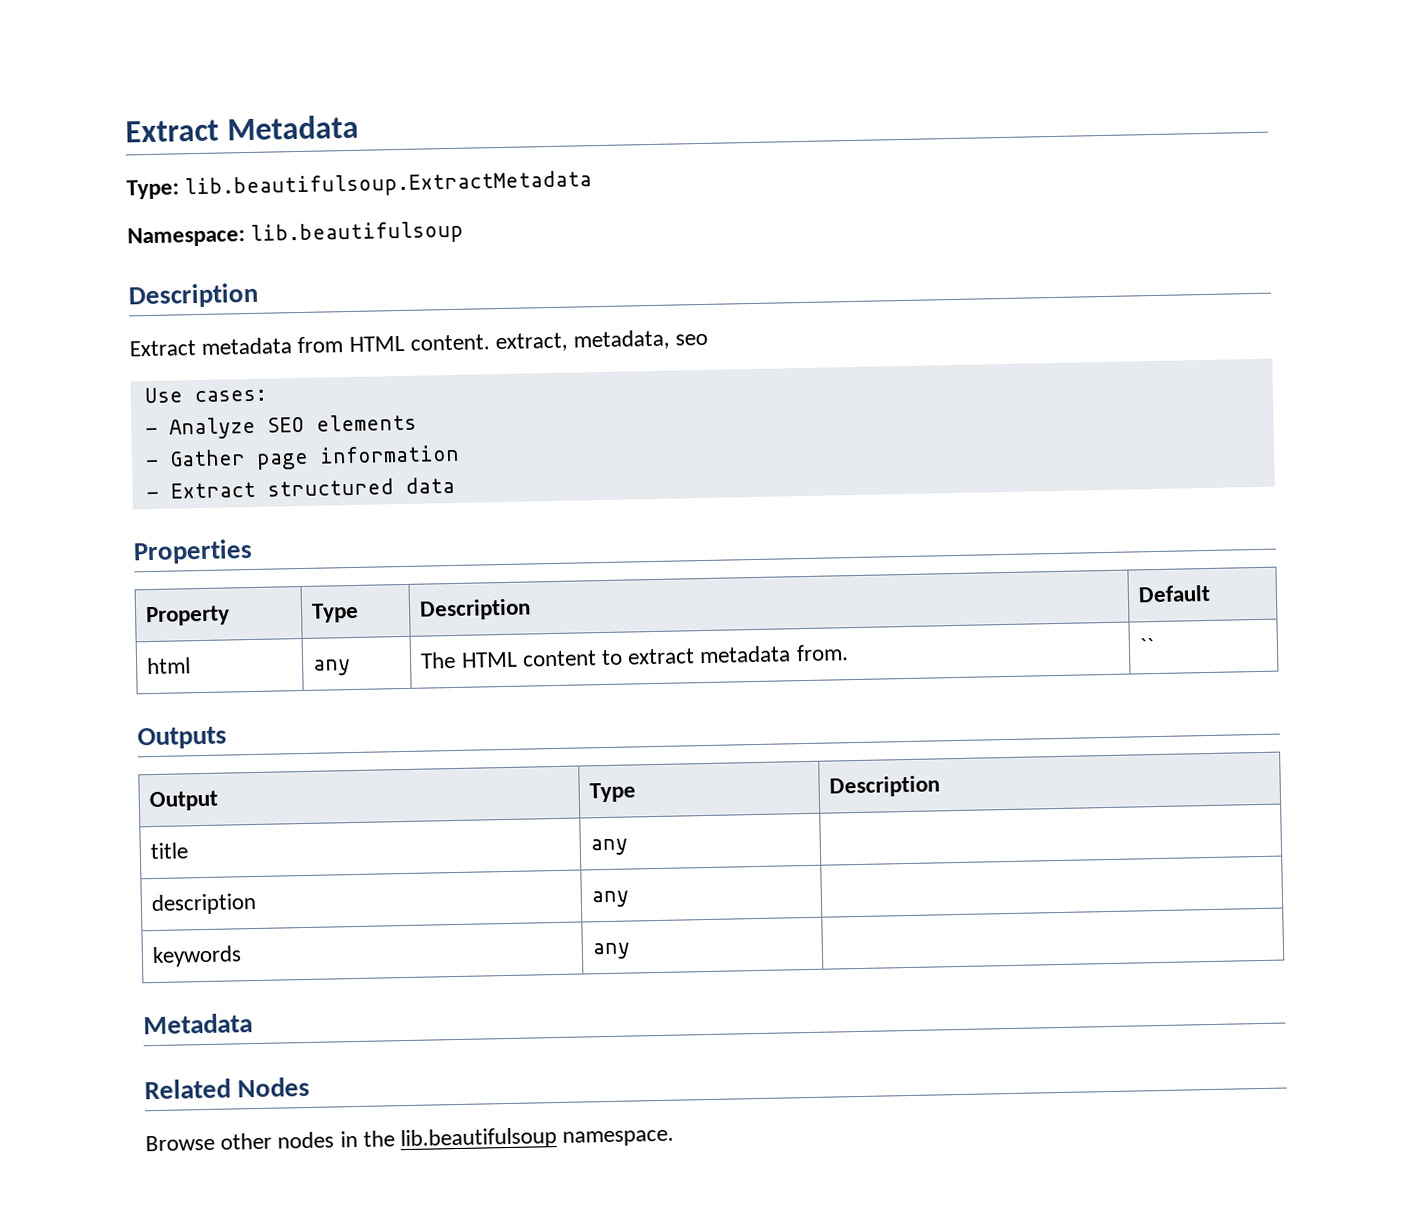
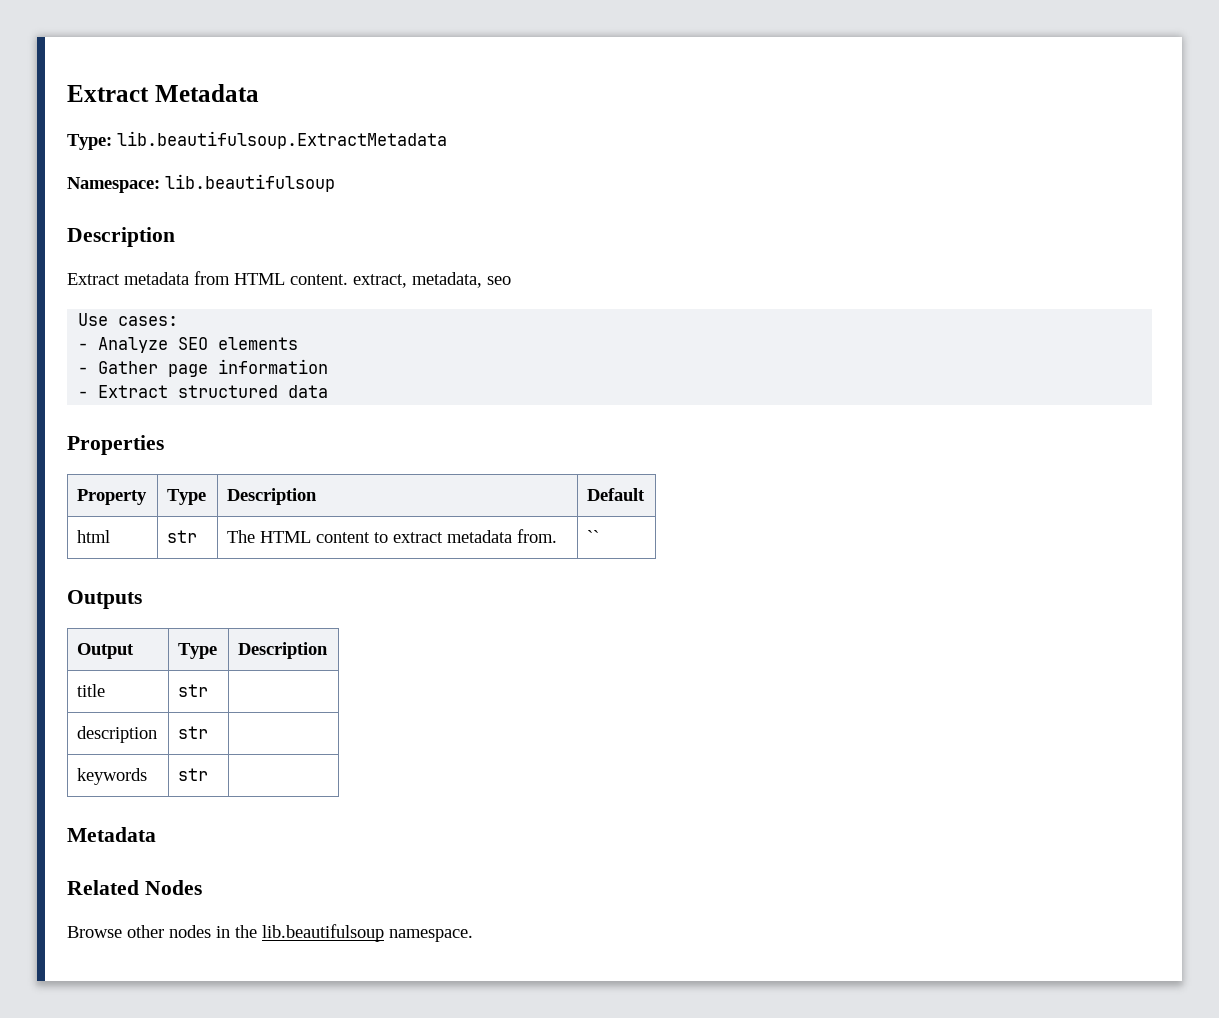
- html | any | The HTML content to extract metadata from. | ``
+ html | str | The HTML content to extract metadata from. | ``
- title | any |
+ title | str |
- description | any |
+ description | str |
- keywords | any |
+ keywords | str |

